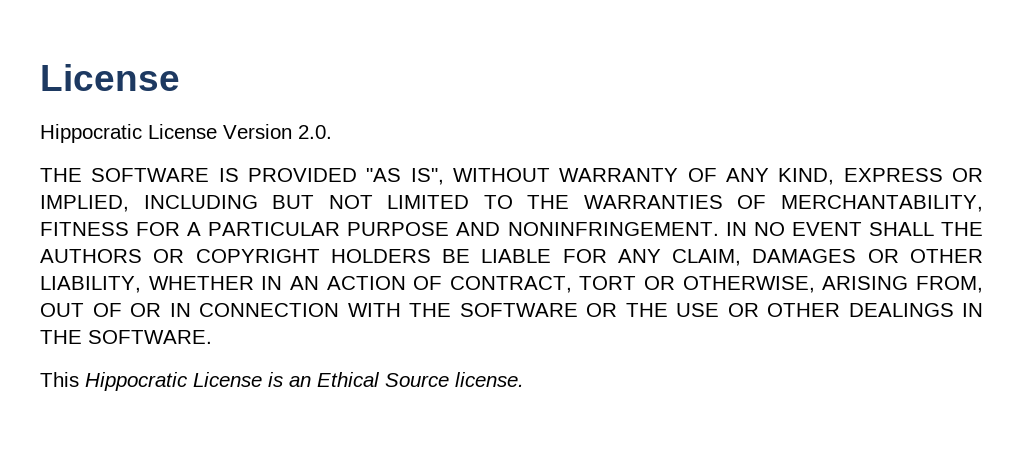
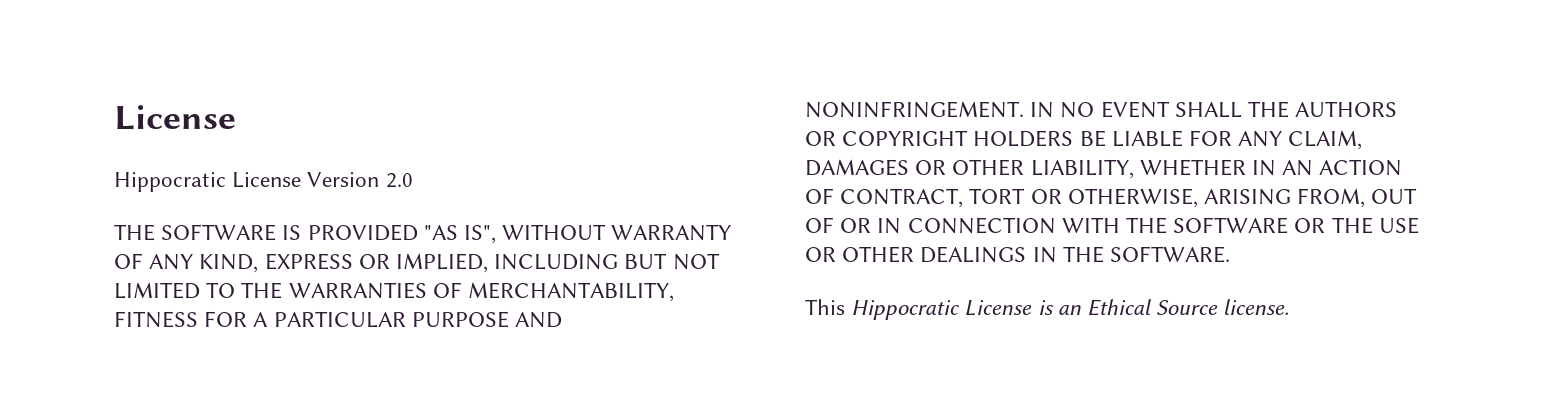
- Hippocratic License Version 2.0.
+ Hippocratic License Version 2.0

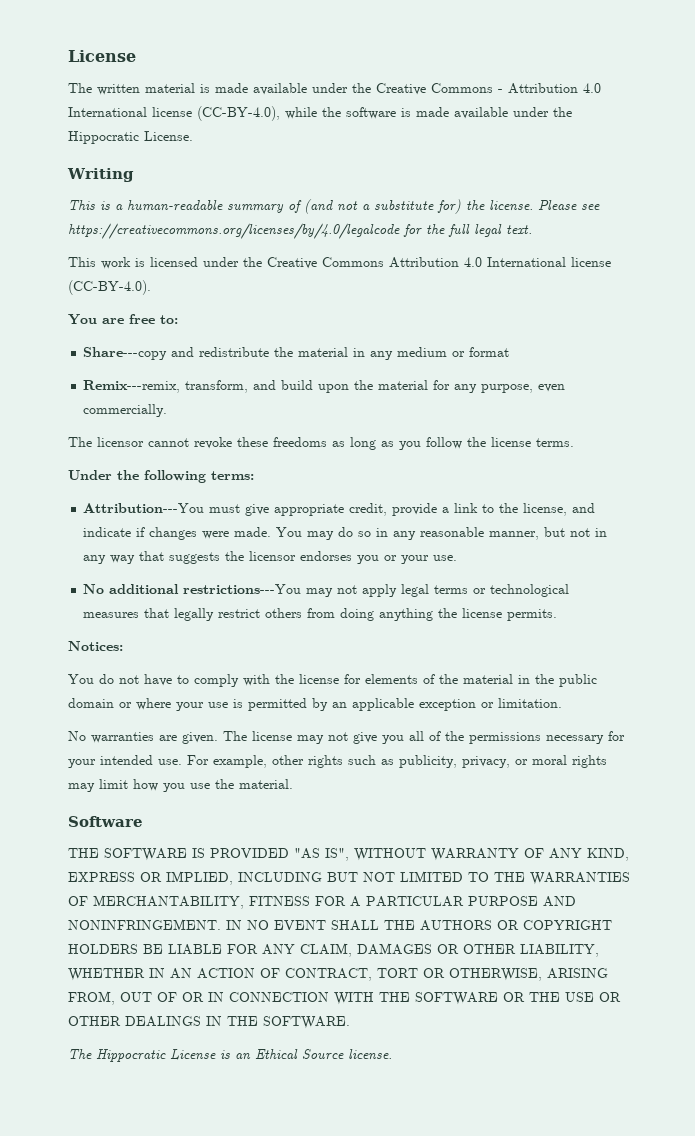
- Hippocratic License Version 2.0
+ The written material is made available under the Creative Commons - Attribution 4.0 International license (CC-BY-4.0), while the software is made available under the Hippocratic License.
+ Writing
+ This is a human-readable summary of (and not a substitute for) the license. Please see https://creativecommons.org/licenses/by/4.0/legalcode for the full legal text.
+ This work is licensed under the Creative Commons Attribution 4.0 International license (CC-BY-4.0).
+ You are free to:
+ Share---copy and redistribute the material in any medium or format
+ Remix---remix, transform, and build upon the material for any purpose, even commercially.
+ The licensor cannot revoke these freedoms as long as you follow the license terms.
+ Under the following terms:
+ Attribution---You must give appropriate credit, provide a link to the license, and indicate if changes were made. You may do so in any reasonable manner, but not in any way that suggests the licensor endorses you or your use.
+ No additional restrictions---You may not apply legal terms or technological measures that legally restrict others from doing anything the license permits.
+ Notices:
+ You do not have to comply with the license for elements of the material in the public domain or where your use is permitted by an applicable exception or limitation.
+ No warranties are given. The license may not give you all of the permissions necessary for your intended use. For example, other rights such as publicity, privacy, or moral rights may limit how you use the material.
+ Software
- This Hippocratic License is an Ethical Source license.
+ The Hippocratic License is an Ethical Source license.

